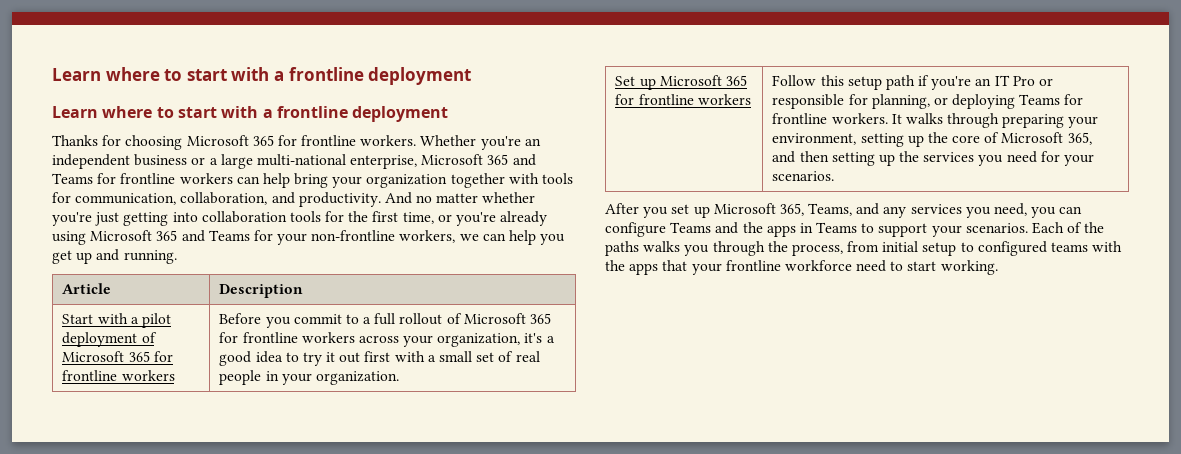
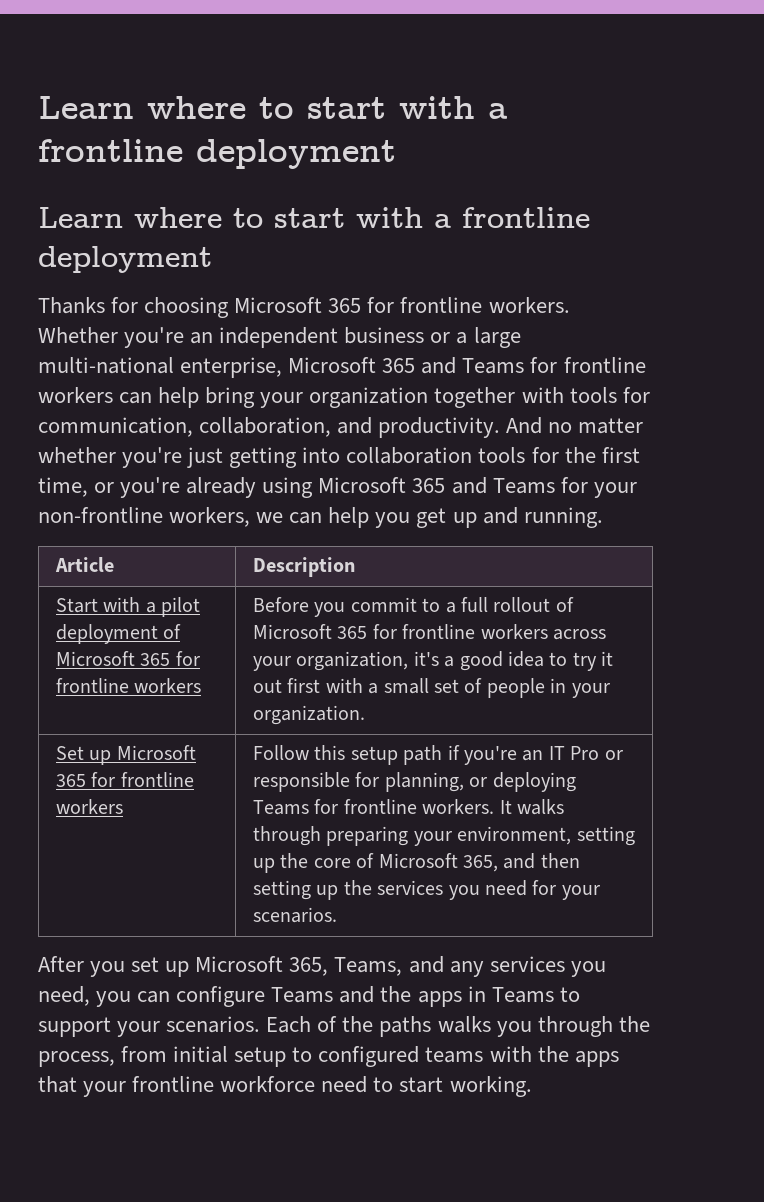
- Before you commit to a full rollout of Microsoft 365 for frontline workers across your organization, it's a good idea to try it out first with a small set of real people in your organization.
+ Before you commit to a full rollout of Microsoft 365 for frontline workers across your organization, it's a good idea to try it out first with a small set of people in your organization.

